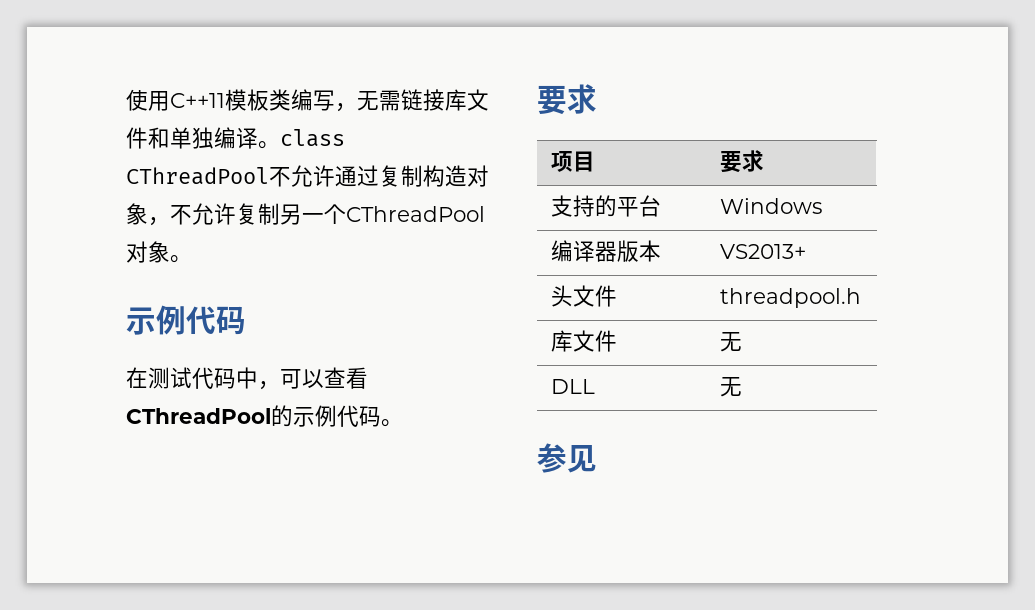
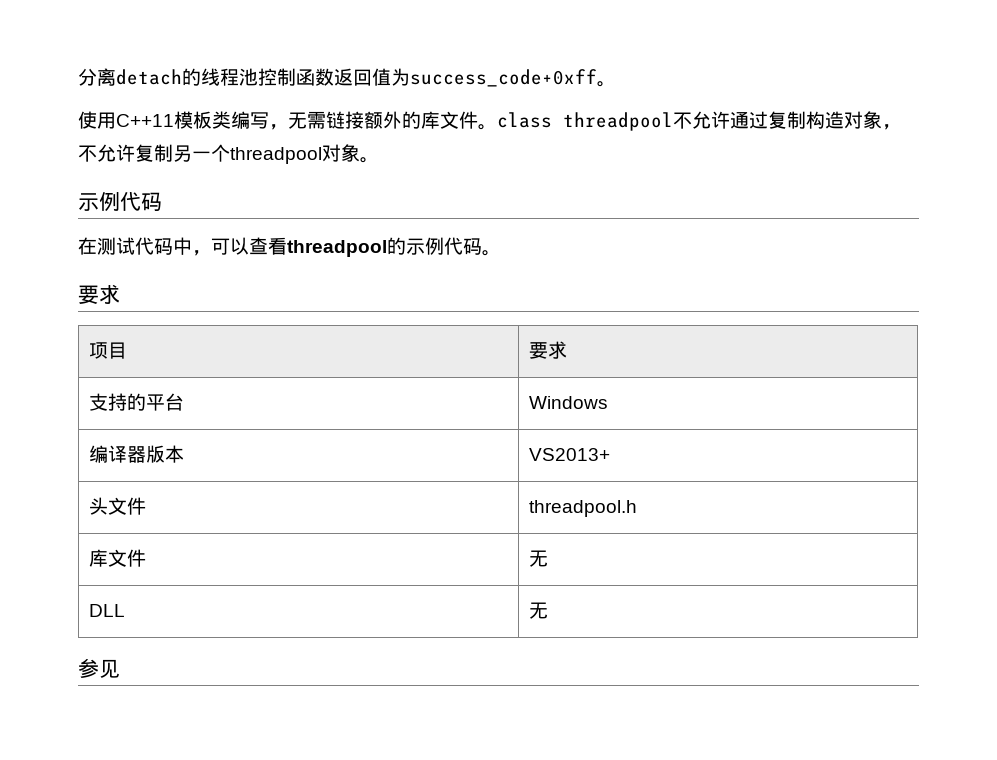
+ 分离detach的线程池控制函数返回值为success_code+0xff。
- 使用C++11模板类编写，无需链接库文件和单独编译。class CThreadPool不允许通过复制构造对象，不允许复制另一个CThreadPool对象。
+ 使用C++11模板类编写，无需链接额外的库文件。class threadpool不允许通过复制构造对象，不允许复制另一个threadpool对象。
- 在测试代码中，可以查看CThreadPool的示例代码。
+ 在测试代码中，可以查看threadpool的示例代码。

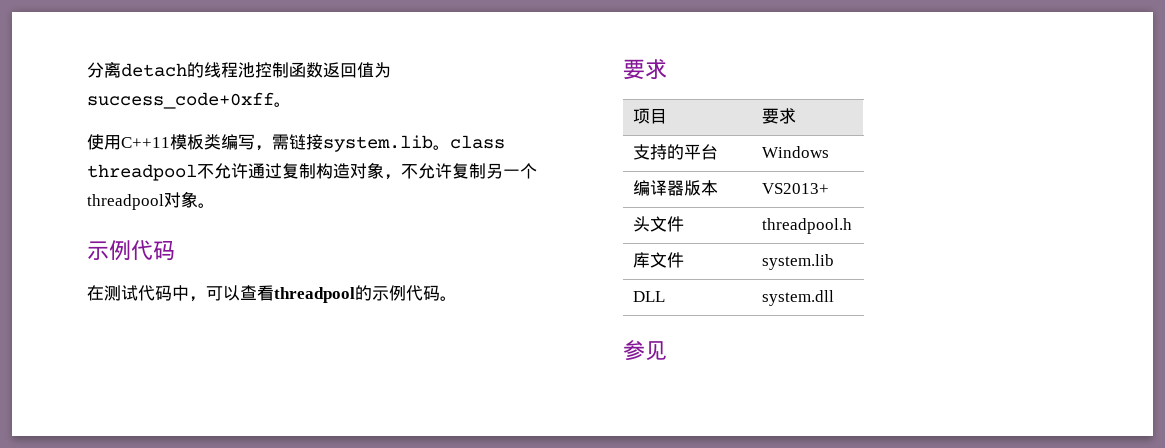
- 使用C++11模板类编写，无需链接额外的库文件。class threadpool不允许通过复制构造对象，不允许复制另一个threadpool对象。
+ 使用C++11模板类编写，需链接system.lib。class threadpool不允许通过复制构造对象，不允许复制另一个threadpool对象。
- 库文件 | 无
+ 库文件 | system.lib
- DLL | 无
+ DLL | system.dll

